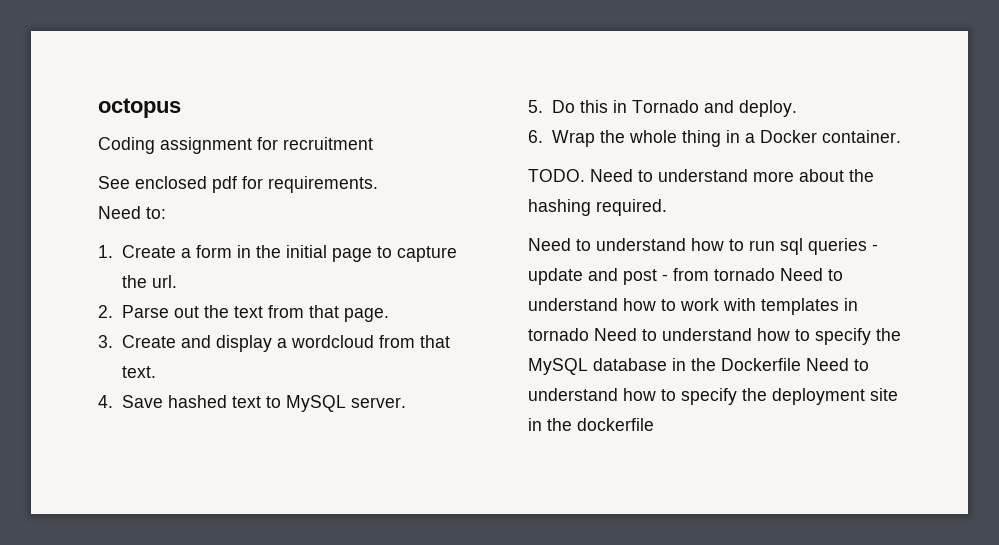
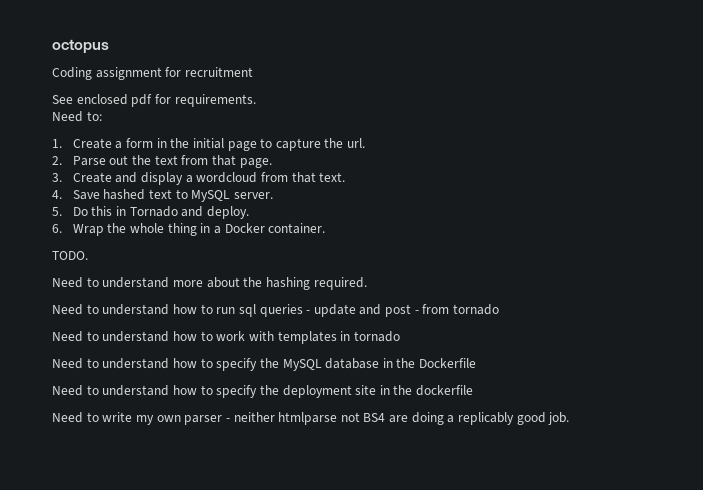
- TODO. Need to understand more about the hashing required.
+ TODO.
+ Need to understand more about the hashing required.
- Need to understand how to run sql queries - update and post - from tornado Need to understand how to work with templates in tornado Need to understand how to specify the MySQL database in the Dockerfile Need to understand how to specify the deployment site in the dockerfile
+ Need to understand how to run sql queries - update and post - from tornado
+ Need to understand how to work with templates in tornado
+ Need to understand how to specify the MySQL database in the Dockerfile
+ Need to understand how to specify the deployment site in the dockerfile
+ Need to write my own parser - neither htmlparse not BS4 are doing a replicably good job.

